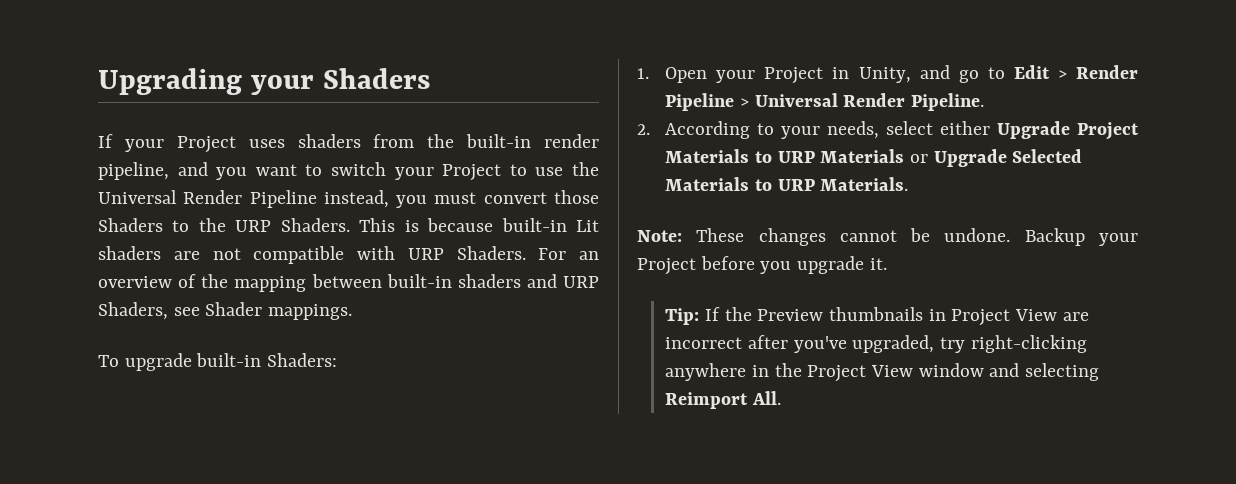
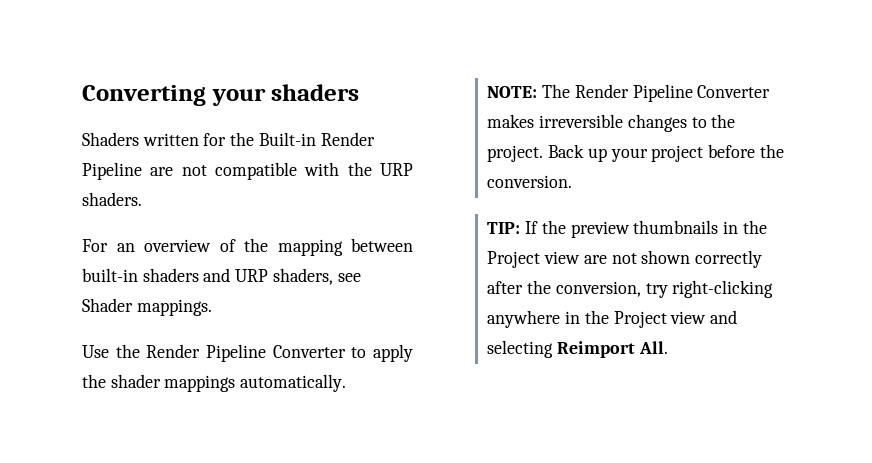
- Upgrading your Shaders
- If your Project uses shaders from the built-in render pipeline, and you want to switch your Project to use the Universal Render Pipeline instead, you must convert those Shaders to the URP Shaders. This is because built-in Lit shaders are not compatible with URP Shaders. For an overview of the mapping between built-in shaders and URP Shaders, see Shader mappings.
+ Converting your shaders
+ Shaders written for the Built-in Render Pipeline are not compatible with the URP shaders.
+ For an overview of the mapping between built-in shaders and URP shaders, see Shader mappings.
- To upgrade built-in Shaders:
- 1. Open your Project in Unity, and go to Edit > Render Pipeline > Universal Render Pipeline.
- 2. According to your needs, select either Upgrade Project Materials to URP Materials or Upgrade Selected Materials to URP Materials.
- Note: These changes cannot be undone. Backup your Project before you upgrade it.
- Tip: If the Preview thumbnails in Project View are incorrect after you've upgraded, try right-clicking anywhere in the Project View window and selecting Reimport All.
+ Use the Render Pipeline Converter to apply the shader mappings automatically.
+ NOTE: The Render Pipeline Converter makes irreversible changes to the project. Back up your project before the conversion.
+ TIP: If the preview thumbnails in the Project view are not shown correctly after the conversion, try right-clicking anywhere in the Project view and selecting Reimport All.

